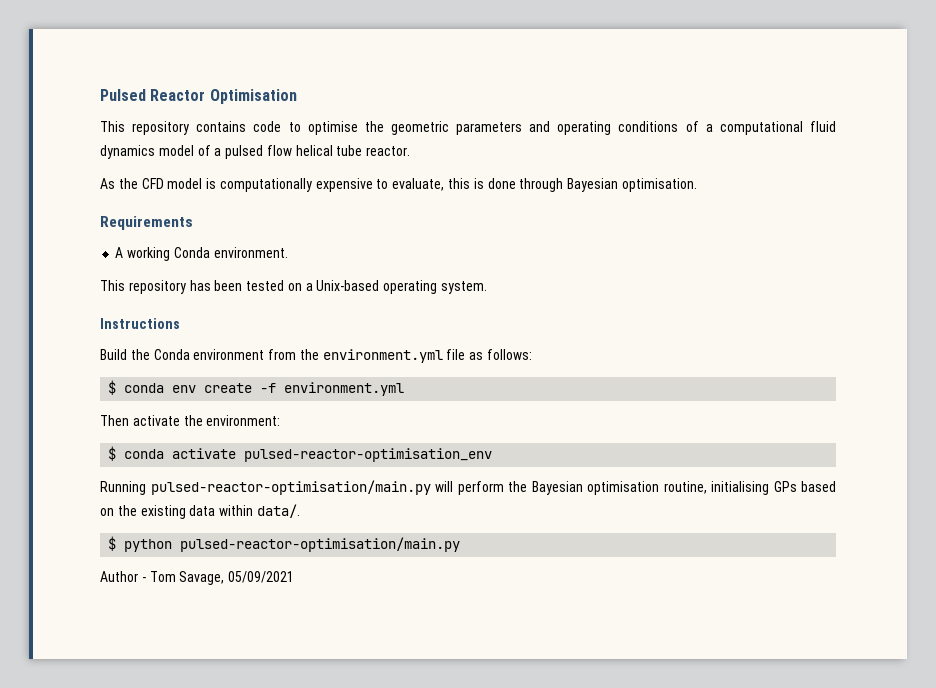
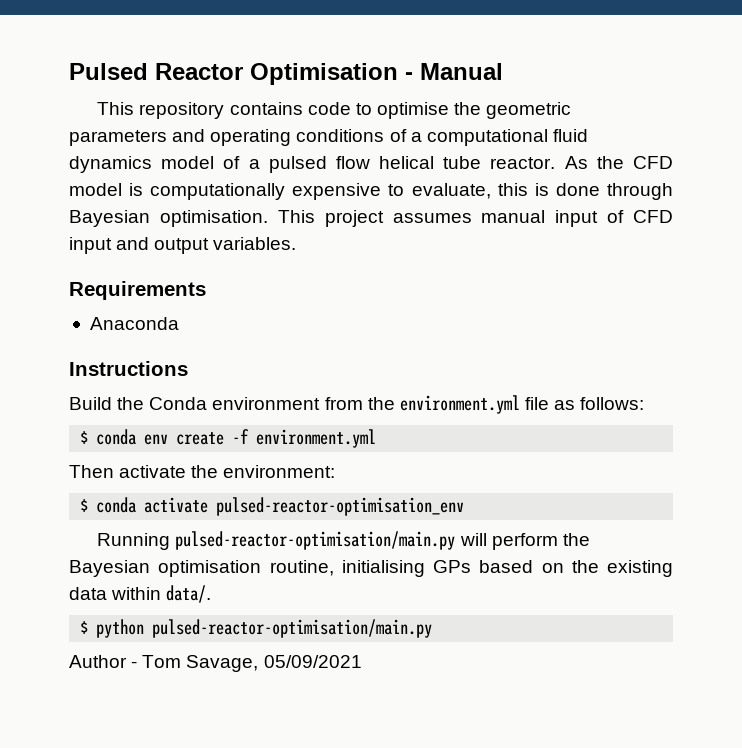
- Pulsed Reactor Optimisation
+ Pulsed Reactor Optimisation - Manual
- This repository contains code to optimise the geometric parameters and operating conditions of a computational fluid dynamics model of a pulsed flow helical tube reactor.
- As the CFD model is computationally expensive to evaluate, this is done through Bayesian optimisation.
+ This repository contains code to optimise the geometric parameters and operating conditions of a computational fluid dynamics model of a pulsed flow helical tube reactor. As the CFD model is computationally expensive to evaluate, this is done through Bayesian optimisation. This project assumes manual input of CFD input and output variables.
  Requirements
- A working Conda environment.
- This repository has been tested on a Unix-based operating system.
+ Anaconda

